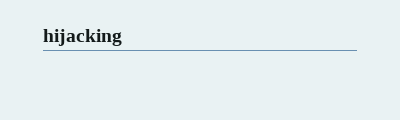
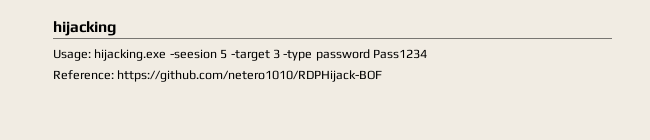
+ Usage: hijacking.exe -seesion 5 -target 3 -type password Pass1234
+ Reference: https://github.com/netero1010/RDPHijack-BOF

